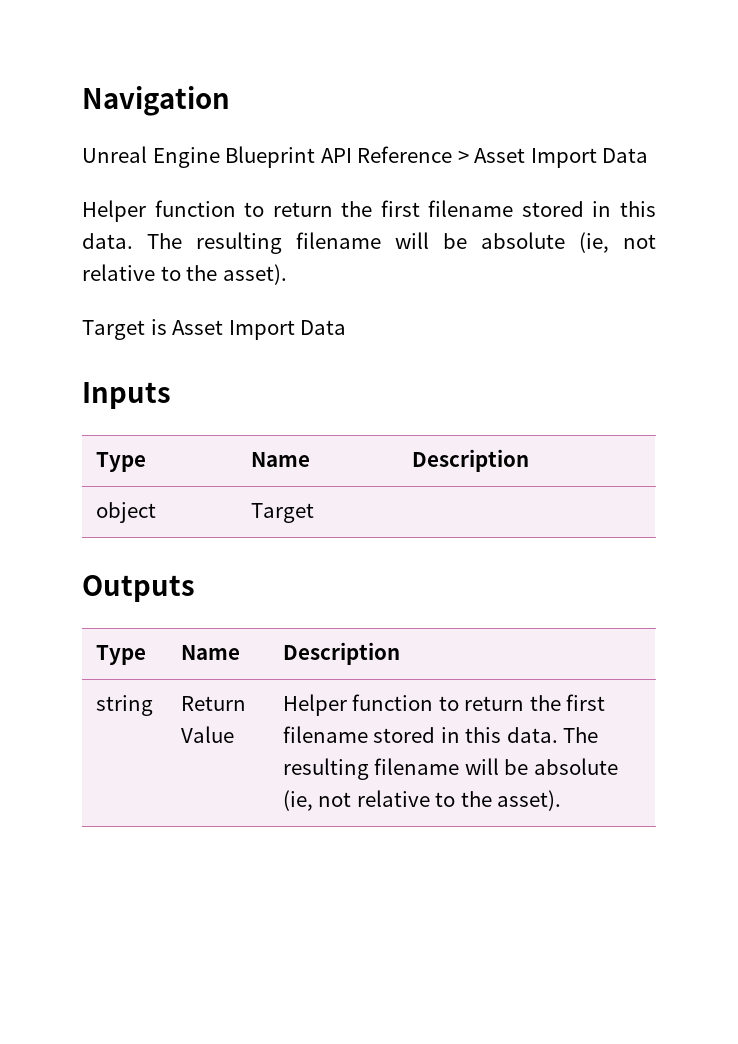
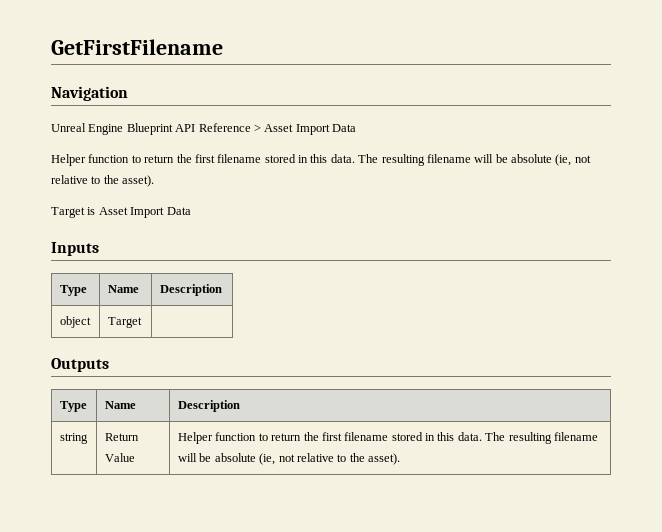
+ GetFirstFilename

